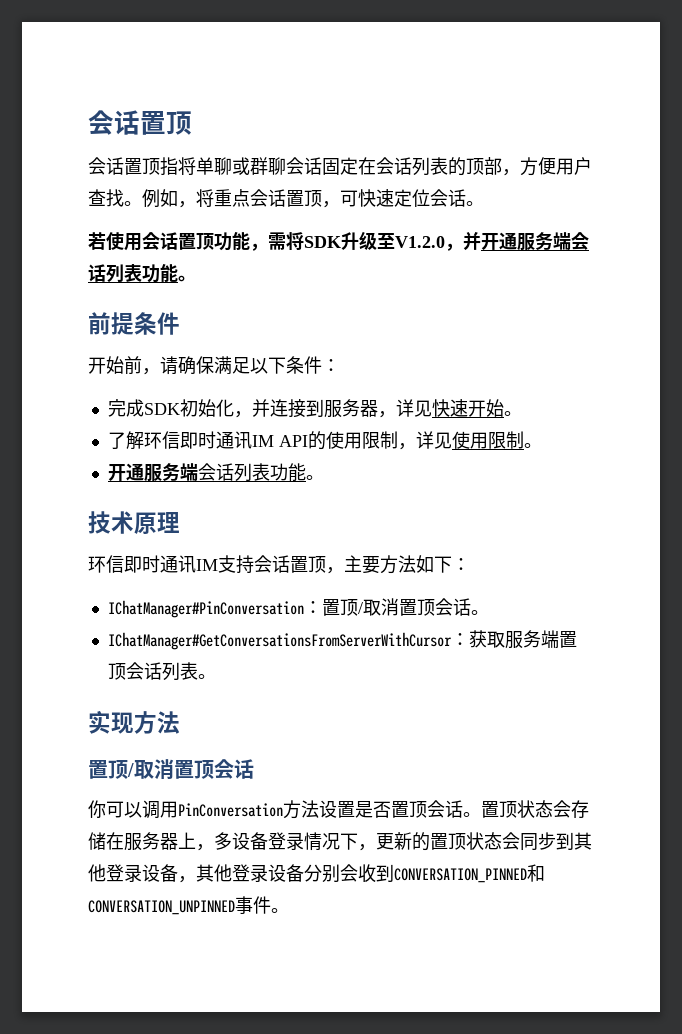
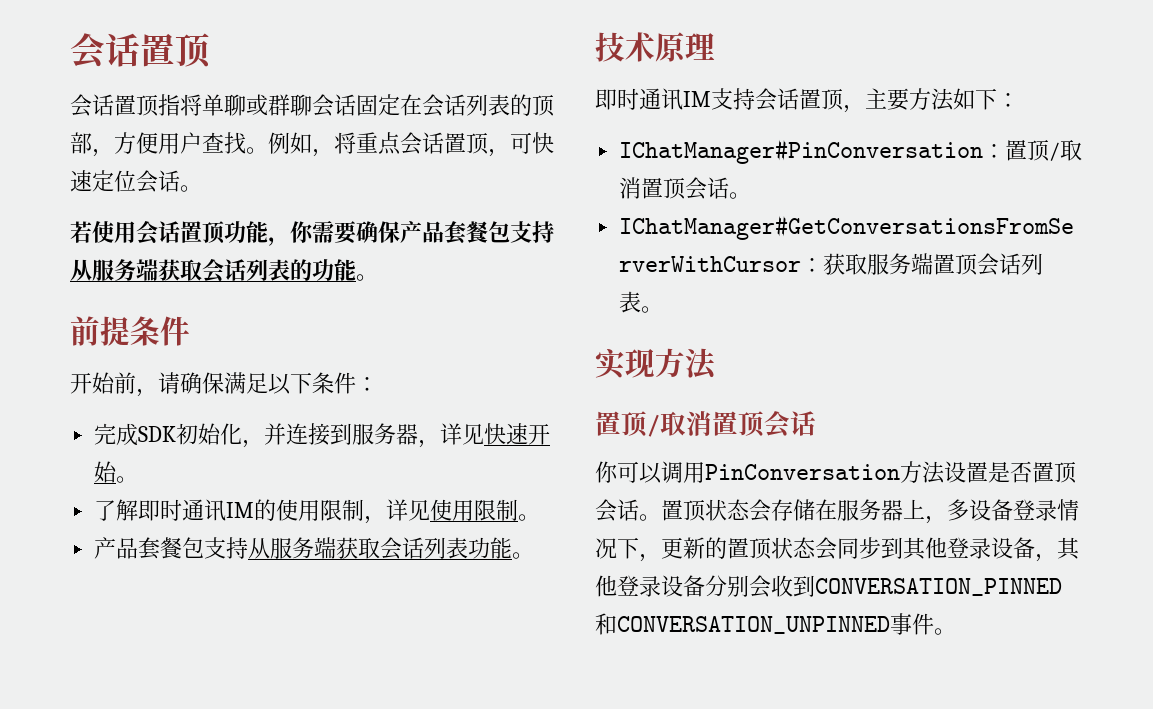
- 若使用会话置顶功能，需将SDK升级至V1.2.0，并开通服务端会话列表功能。
+ 若使用会话置顶功能，你需要确保产品套餐包支持从服务端获取会话列表的功能。
- 了解环信即时通讯IM API的使用限制，详见使用限制。
- 开通服务端会话列表功能。
+ 了解即时通讯IM的使用限制，详见使用限制。
+ 产品套餐包支持从服务端获取会话列表功能。
- 环信即时通讯IM支持会话置顶，主要方法如下：
+ 即时通讯IM支持会话置顶，主要方法如下：

